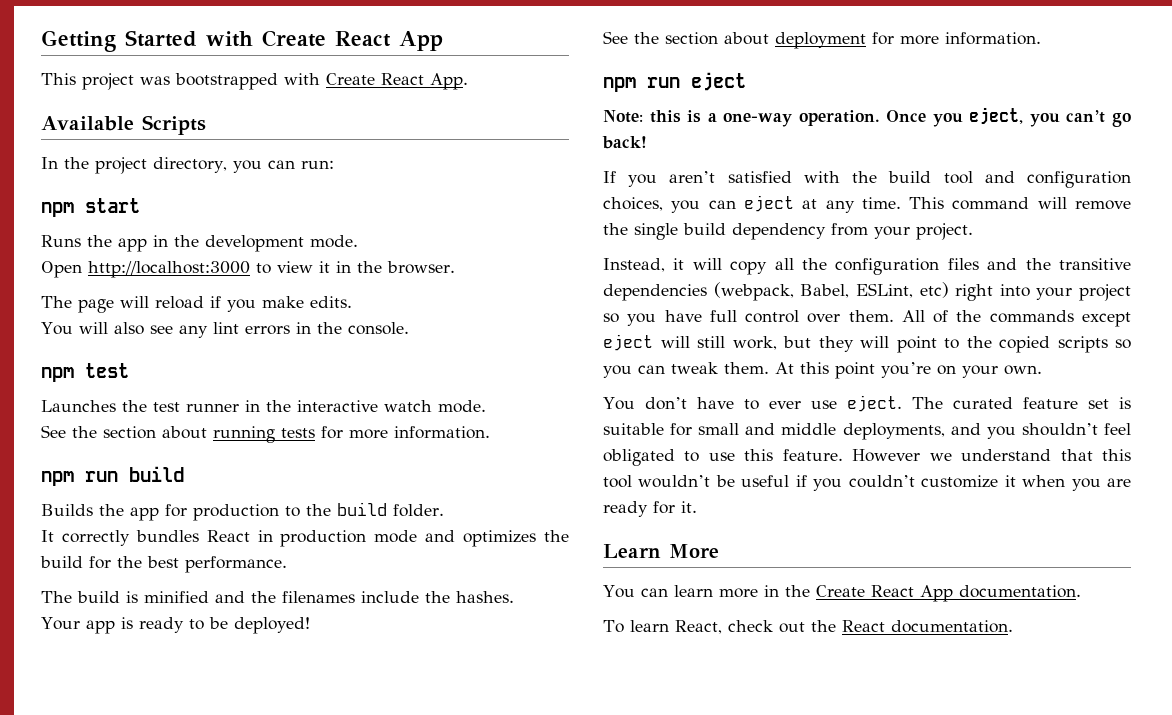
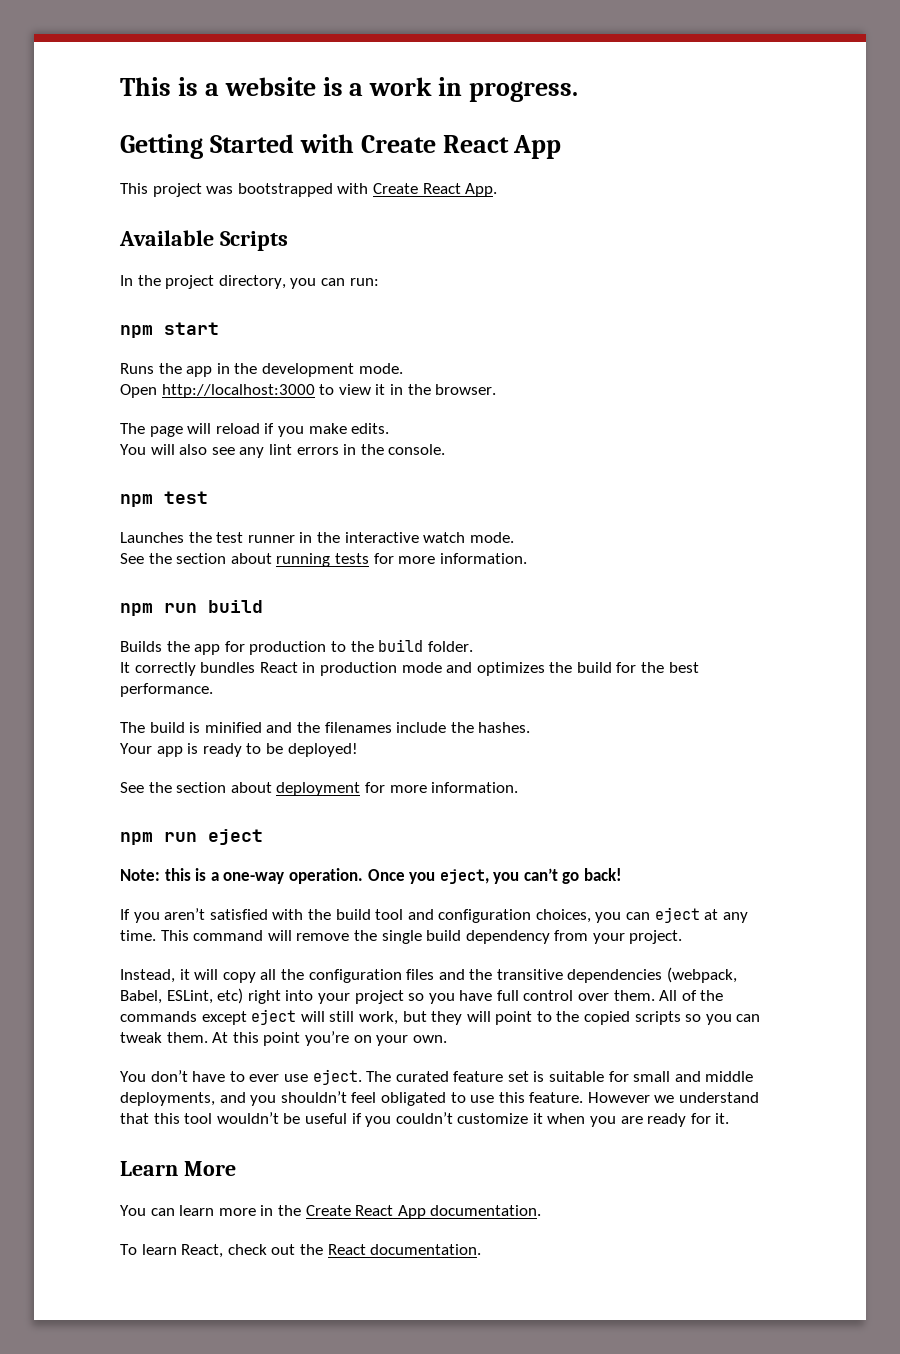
+ This is a website is a work in progress.

